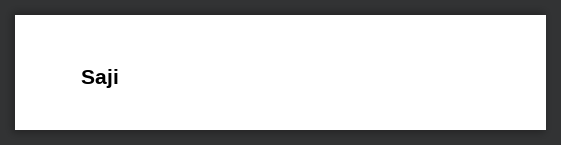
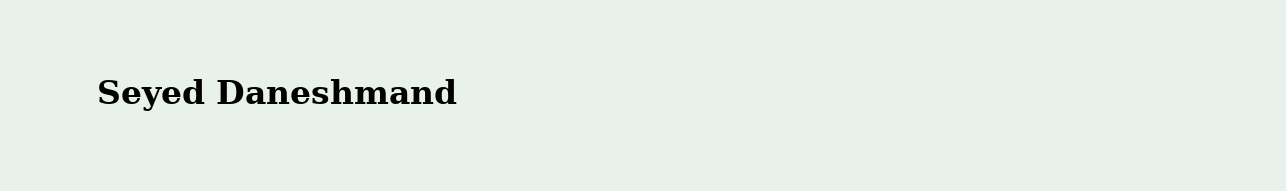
- Saji
+ Seyed Daneshmand

